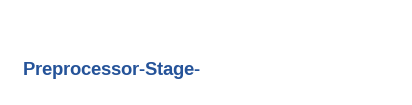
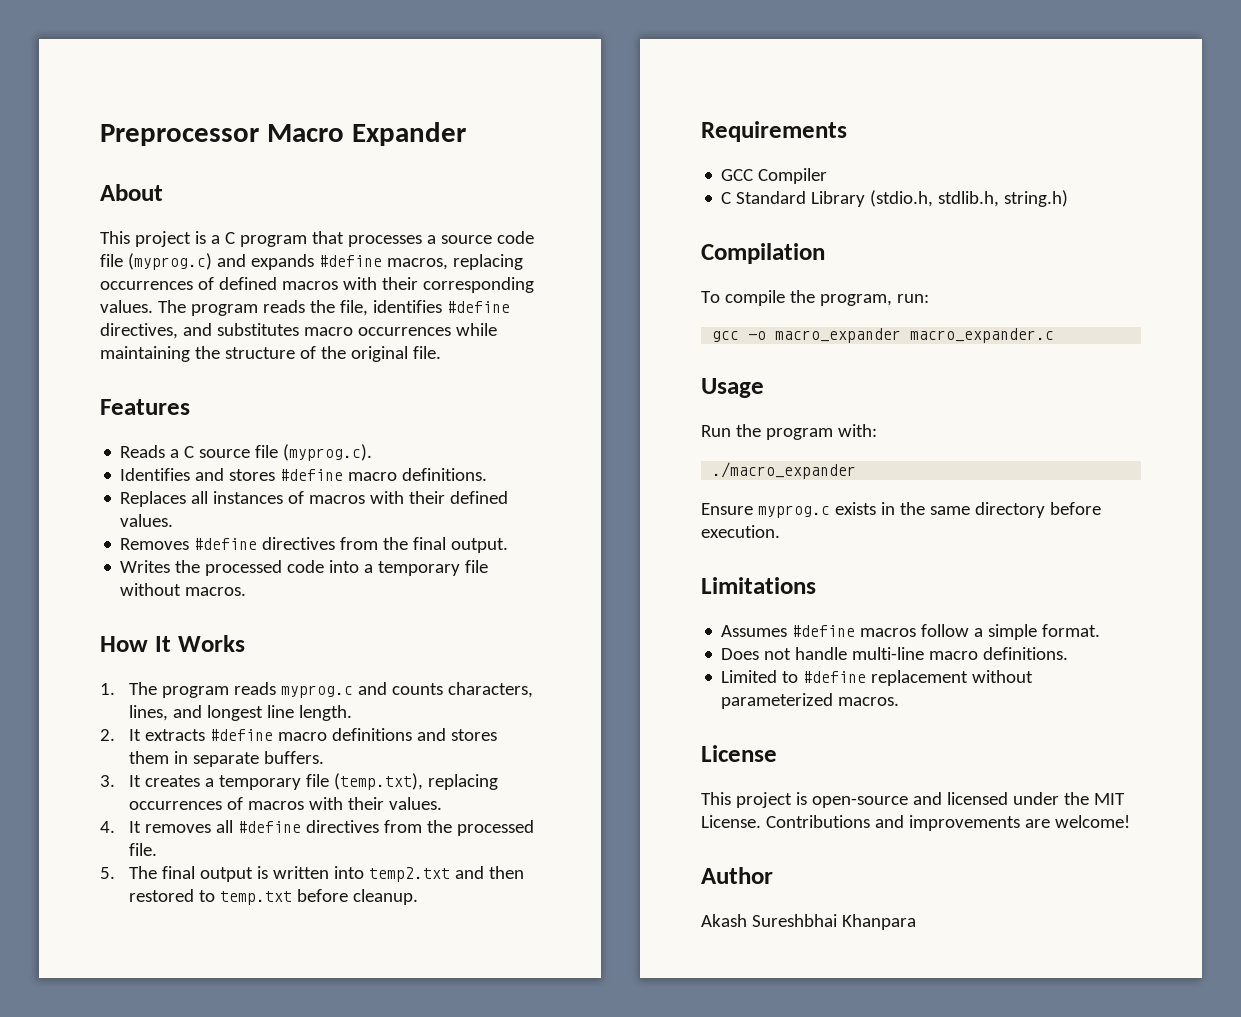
- Preprocessor-Stage-
+ Preprocessor Macro Expander
+ About
+ This project is a C program that processes a source code file (myprog.c) and expands #define macros, replacing occurrences of defined macros with their corresponding values. The program reads the file, identifies #define directives, and substitutes macro occurrences while maintaining the structure of the original file.
+ Features
+ Reads a C source file (myprog.c).
+ Identifies and stores #define macro definitions.
+ Replaces all instances of macros with their defined values.
+ Removes #define directives from the final output.
+ Writes the processed code into a temporary file without macros.
+ How It Works
+ 1. The program reads myprog.c and counts characters, lines, and longest line length.
+ 2. It extracts #define macro definitions and stores them in separate buffers.
+ 3. It creates a temporary file (temp.txt), replacing occurrences of macros with their values.
+ 4. It removes all #define directives from the processed file.
+ 5. The final output is written into temp2.txt and then restored to temp.txt before cleanup.
+ Requirements
+ GCC Compiler
+ C Standard Library (stdio.h, stdlib.h, string.h)
+ Compilation
+ To compile the program, run:
+ gcc -o macro_expander macro_expander.c
+ Usage
+ Run the program with:
+ ./macro_expander
+ Ensure myprog.c exists in the same directory before execution.
+ Limitations
+ Assumes #define macros follow a simple format.
+ Does not handle multi-line macro definitions.
+ Limited to #define replacement without parameterized macros.
+ License
+ This project is open-source and licensed under the MIT License. Contributions and improvements are welcome!
+ Author
+ Akash Sureshbhai Khanpara

